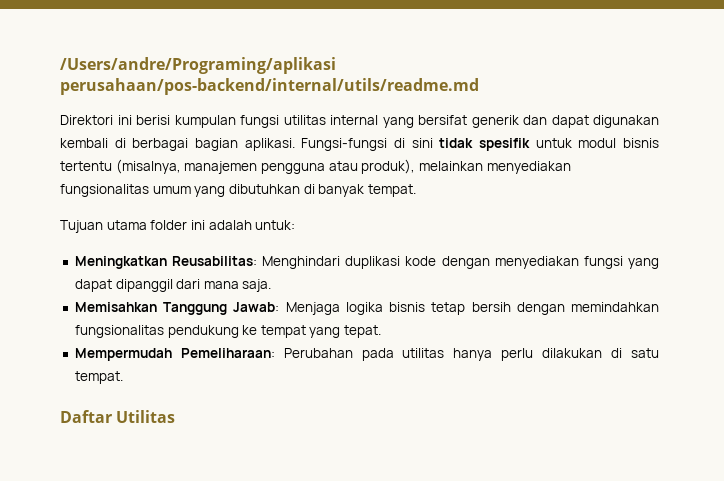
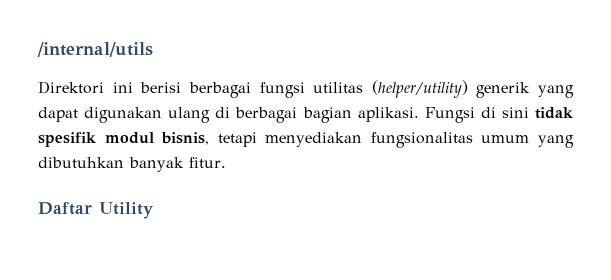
- /Users/andre/Programing/aplikasi perusahaan/pos-backend/internal/utils/readme.md
+ /internal/utils
- Direktori ini berisi kumpulan fungsi utilitas internal yang bersifat generik dan dapat digunakan kembali di berbagai bagian aplikasi.
+ Direktori ini berisi berbagai fungsi utilitas (helper/utility) generik yang dapat digunakan ulang di berbagai bagian aplikasi.
- Fungsi-fungsi di sini tidak spesifik untuk modul bisnis tertentu (misalnya, manajemen pengguna atau produk), melainkan menyediakan fungsionalitas umum yang dibutuhkan di banyak tempat.
- Tujuan utama folder ini adalah untuk:
- Meningkatkan Reusabilitas: Menghindari duplikasi kode dengan menyediakan fungsi yang dapat dipanggil dari mana saja.
- Memisahkan Tanggung Jawab: Menjaga logika bisnis tetap bersih dengan memindahkan fungsionalitas pendukung ke tempat yang tepat.
- Mempermudah Pemeliharaan: Perubahan pada utilitas hanya perlu dilakukan di satu tempat.
+ Fungsi di sini tidak spesifik modul bisnis, tetapi menyediakan fungsionalitas umum yang dibutuhkan banyak fitur.
- Daftar Utilitas
+ Daftar Utility

